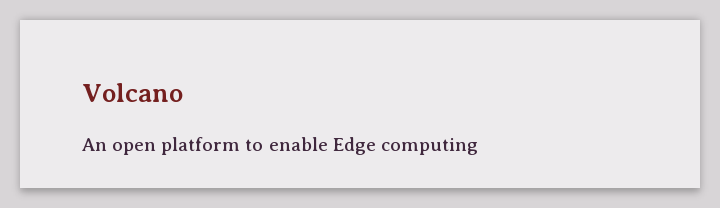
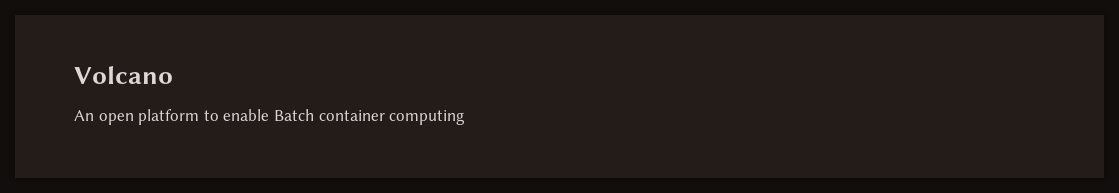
- An open platform to enable Edge computing
+ An open platform to enable Batch container computing

